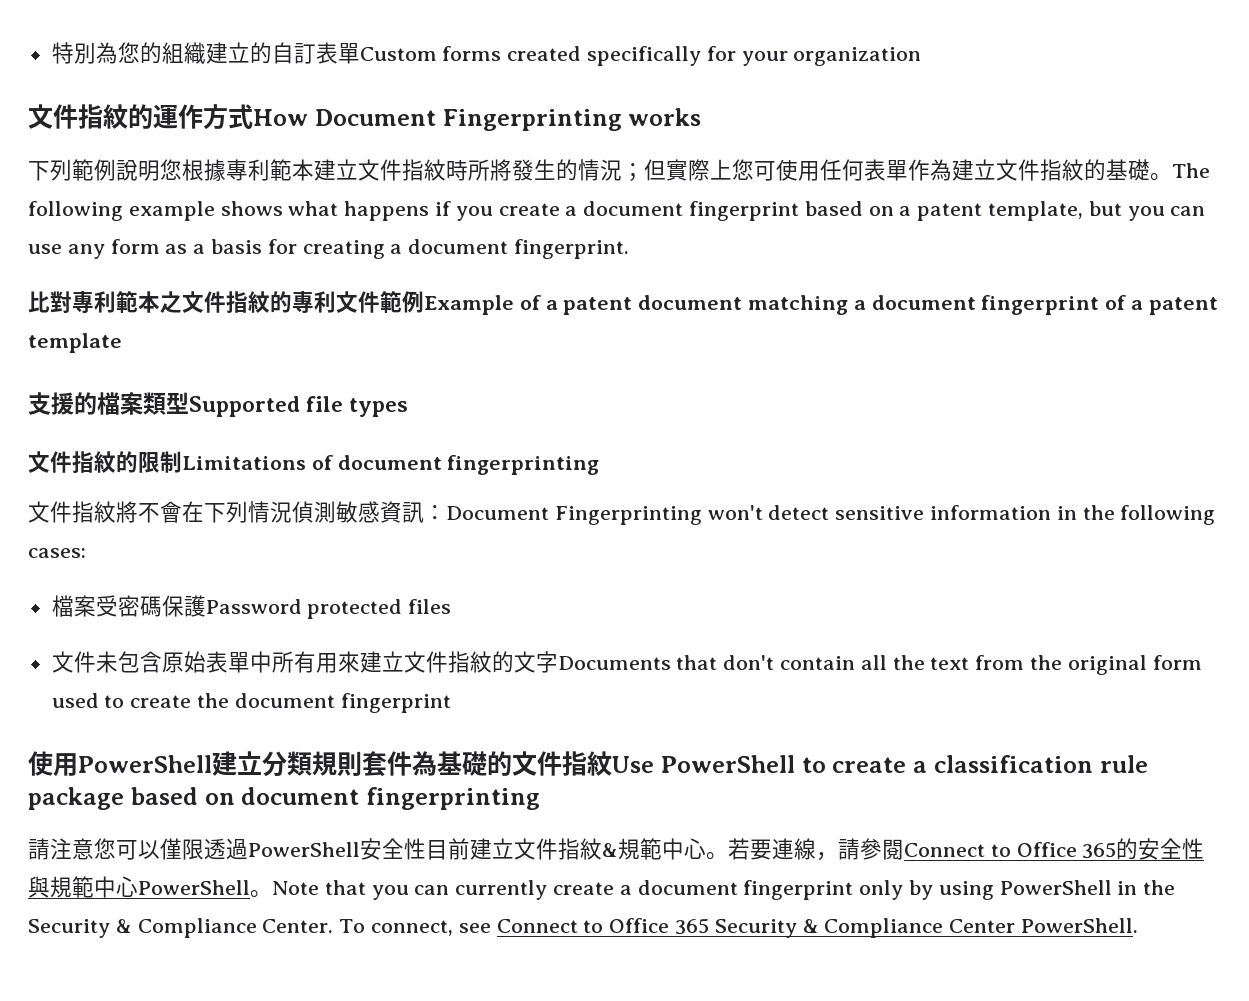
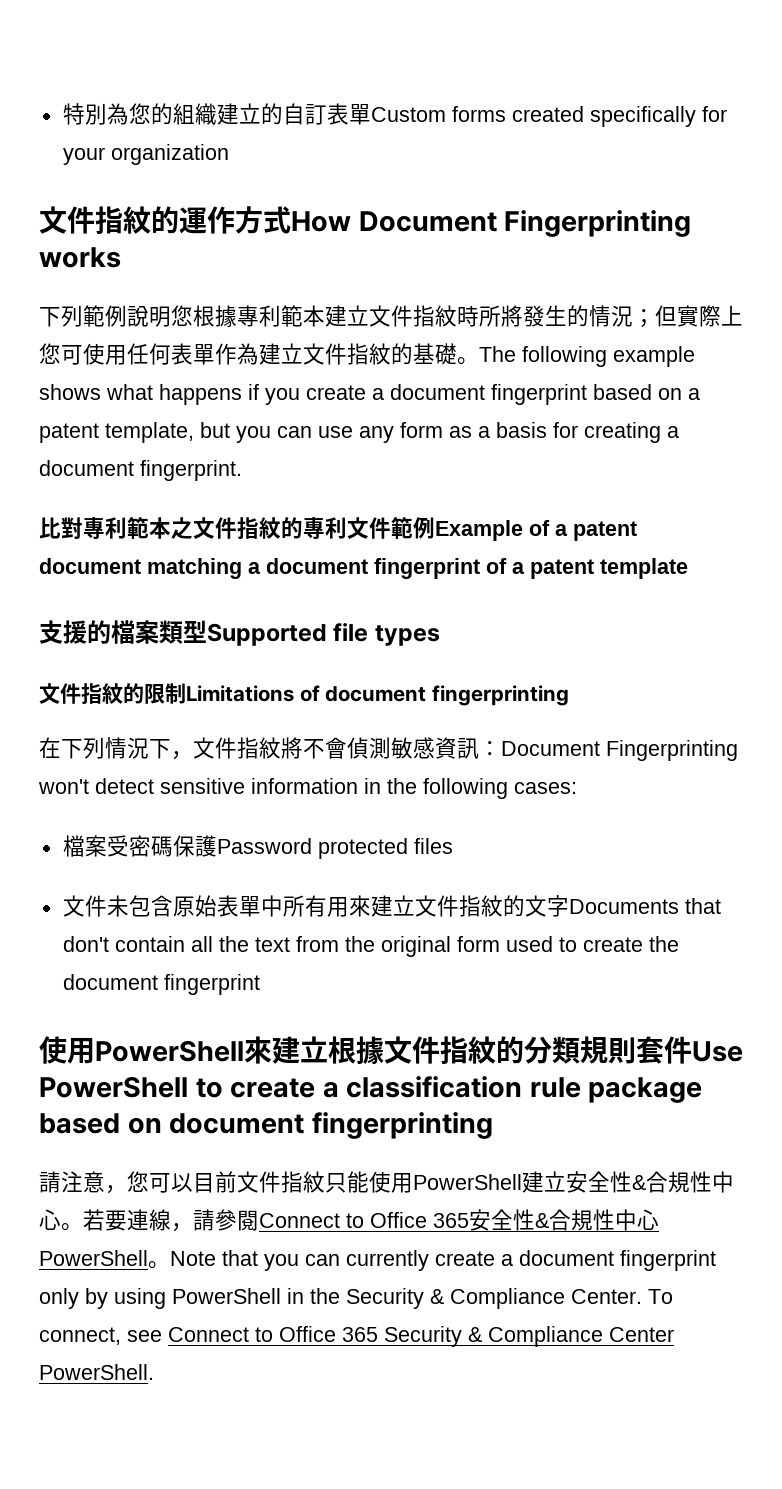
- 文件指紋將不會在下列情況偵測敏感資訊：Document Fingerprinting won't detect sensitive information in the following cases:
+ 在下列情況下，文件指紋將不會偵測敏感資訊：Document Fingerprinting won't detect sensitive information in the following cases:
- 使用PowerShell建立分類規則套件為基礎的文件指紋Use PowerShell to create a classification rule package based on document fingerprinting
+ 使用PowerShell來建立根據文件指紋的分類規則套件Use PowerShell to create a classification rule package based on document fingerprinting
- 請注意您可以僅限透過PowerShell安全性目前建立文件指紋&規範中心。
+ 請注意，您可以目前文件指紋只能使用PowerShell建立安全性&合規性中心。
- 若要連線，請參閱Connect to Office 365的安全性與規範中心PowerShell。
+ 若要連線，請參閱Connect to Office 365安全性&合規性中心PowerShell。

